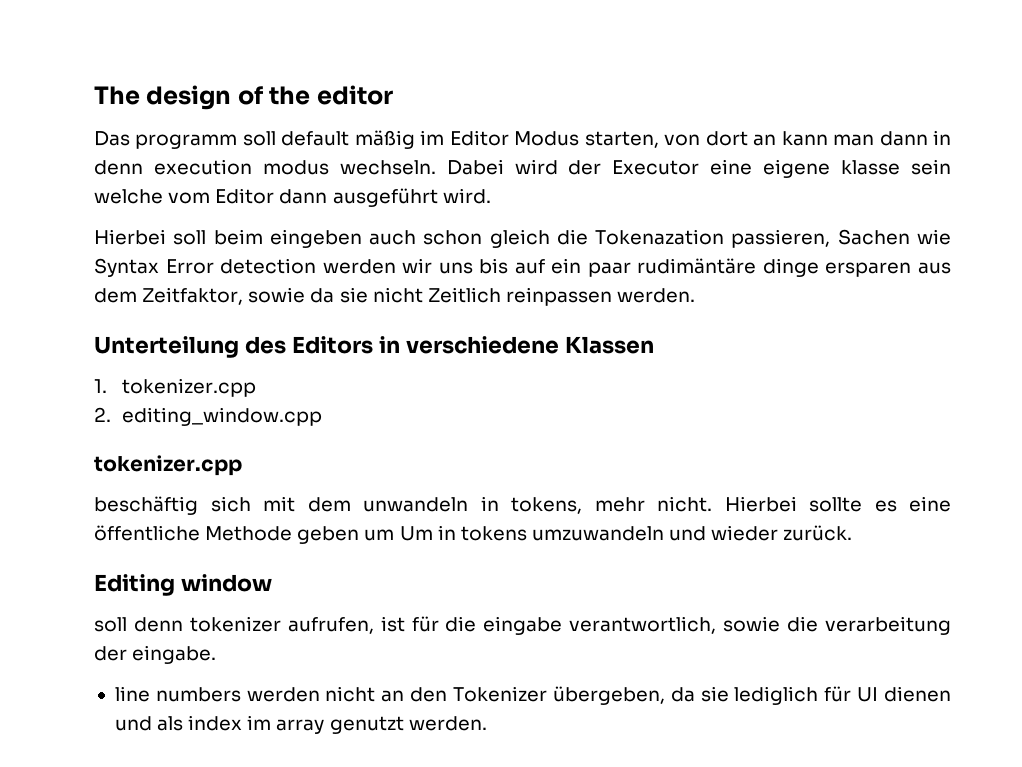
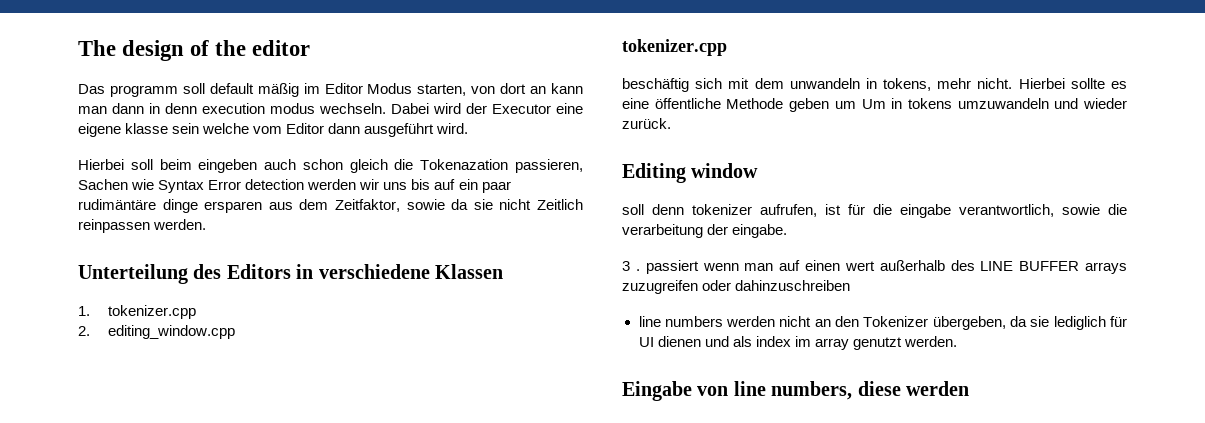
+ 3 . passiert wenn man auf einen wert außerhalb des LINE BUFFER arrays zuzugreifen oder dahinzuschreiben
+ Eingabe von line numbers, diese werden

